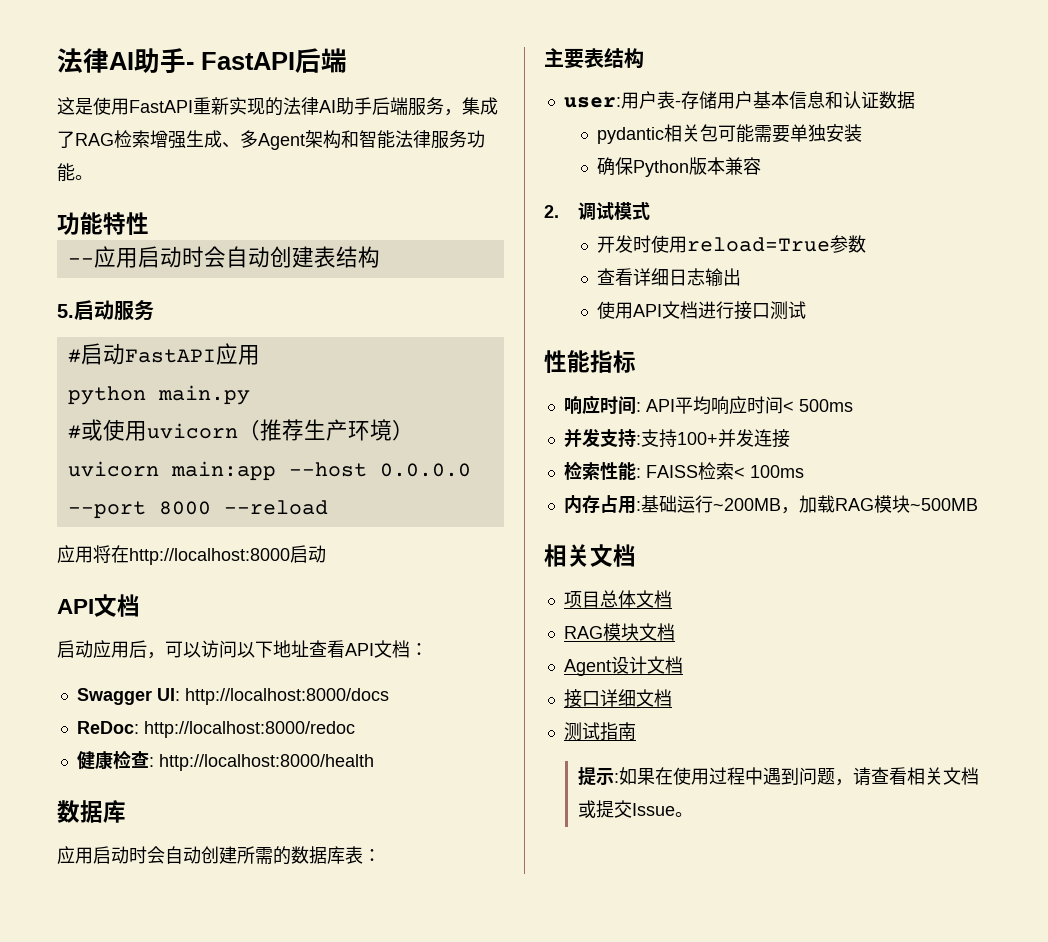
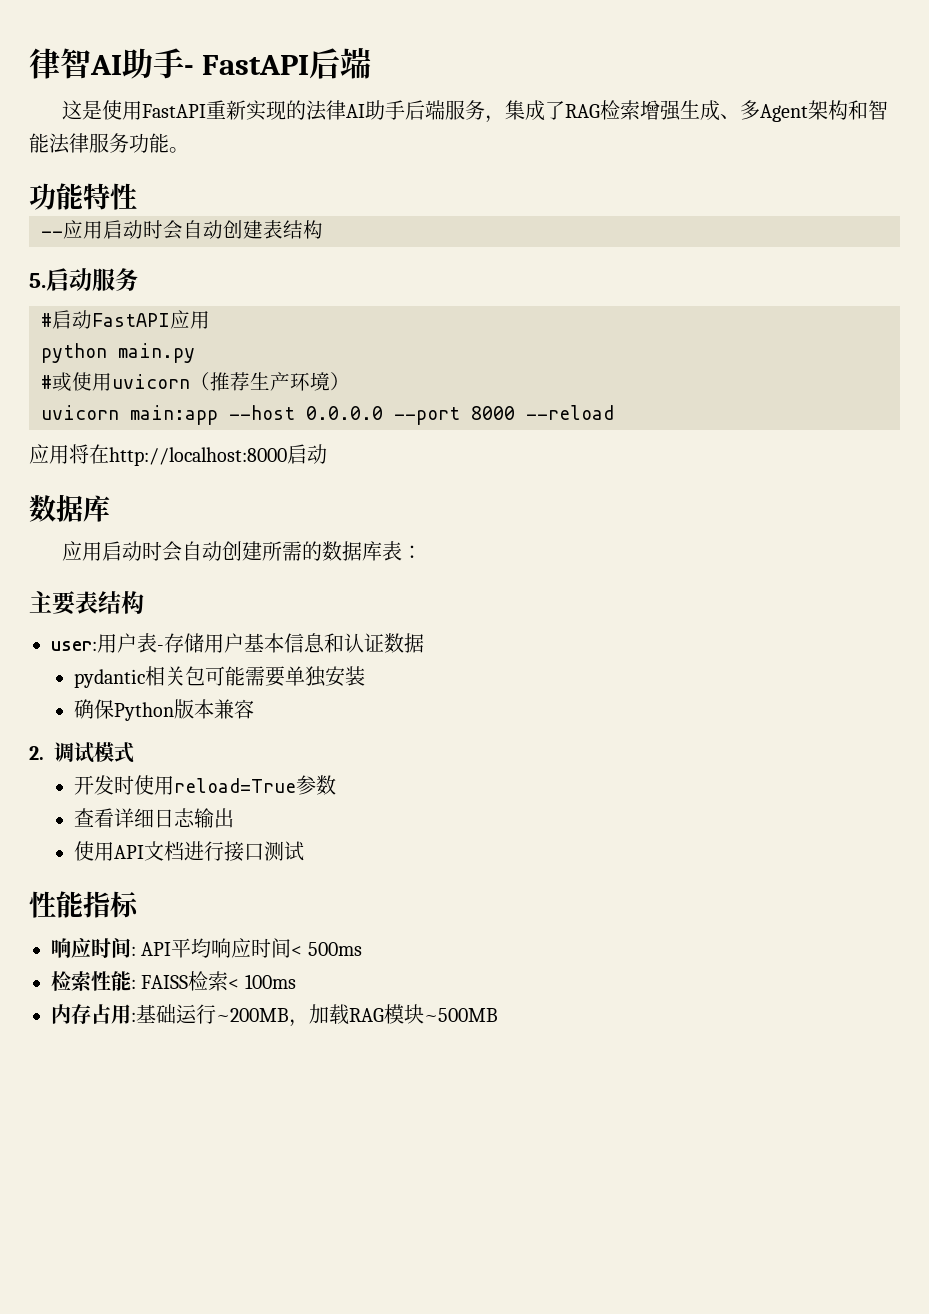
- 法律AI助手- FastAPI后端
+ 律智AI助手- FastAPI后端
  应用将在http://localhost:8000启动
- API文档
- 启动应用后，可以访问以下地址查看API文档：
- Swagger UI: http://localhost:8000/docs
- ReDoc: http://localhost:8000/redoc
- 健康检查: http://localhost:8000/health
- 并发支持:支持100+并发连接
  内存占用:基础运行~200MB，加载RAG模块~500MB
- 相关文档
- 项目总体文档
- RAG模块文档
- Agent设计文档
- 接口详细文档
- 测试指南
- 提示:如果在使用过程中遇到问题，请查看相关文档或提交Issue。

